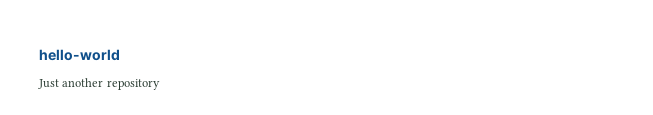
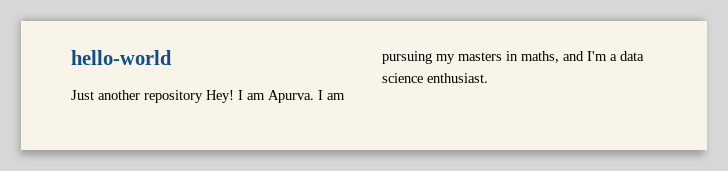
- Just another repository
+ Just another repository Hey! I am Apurva. I am pursuing my masters in maths, and I'm a data science enthusiast.

